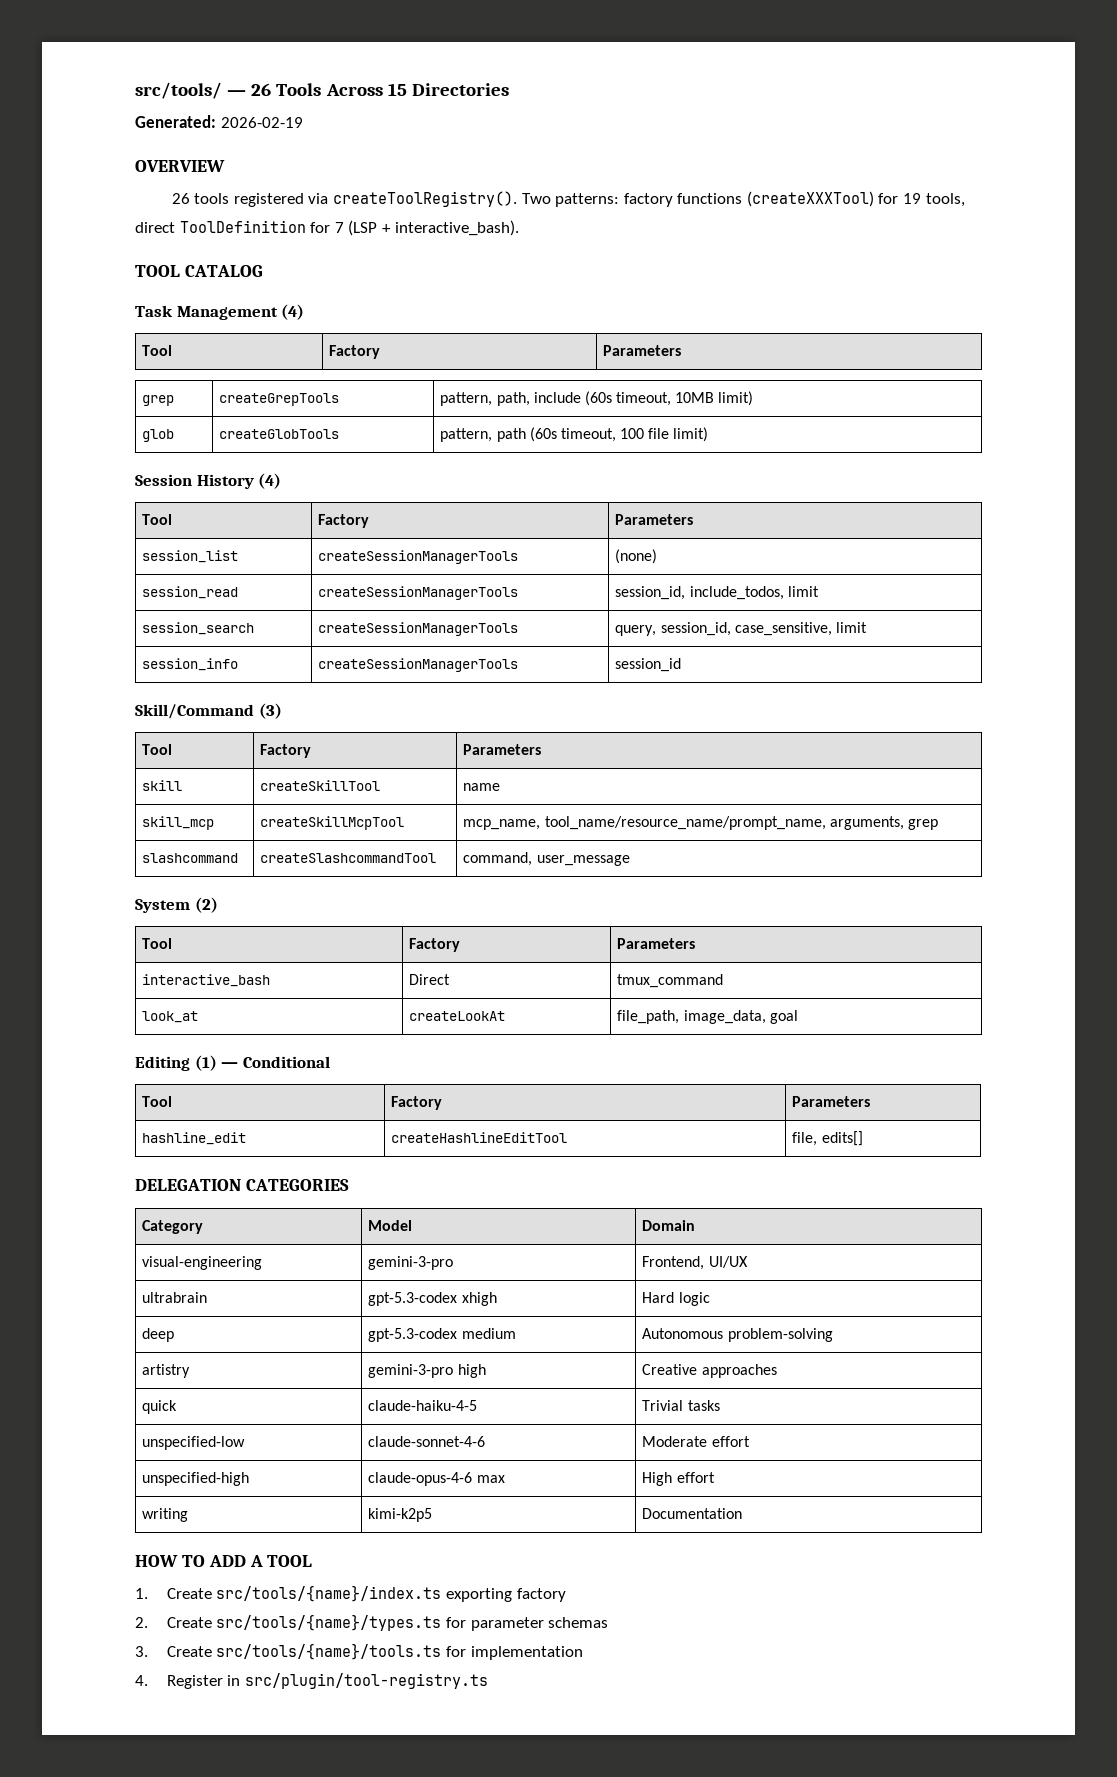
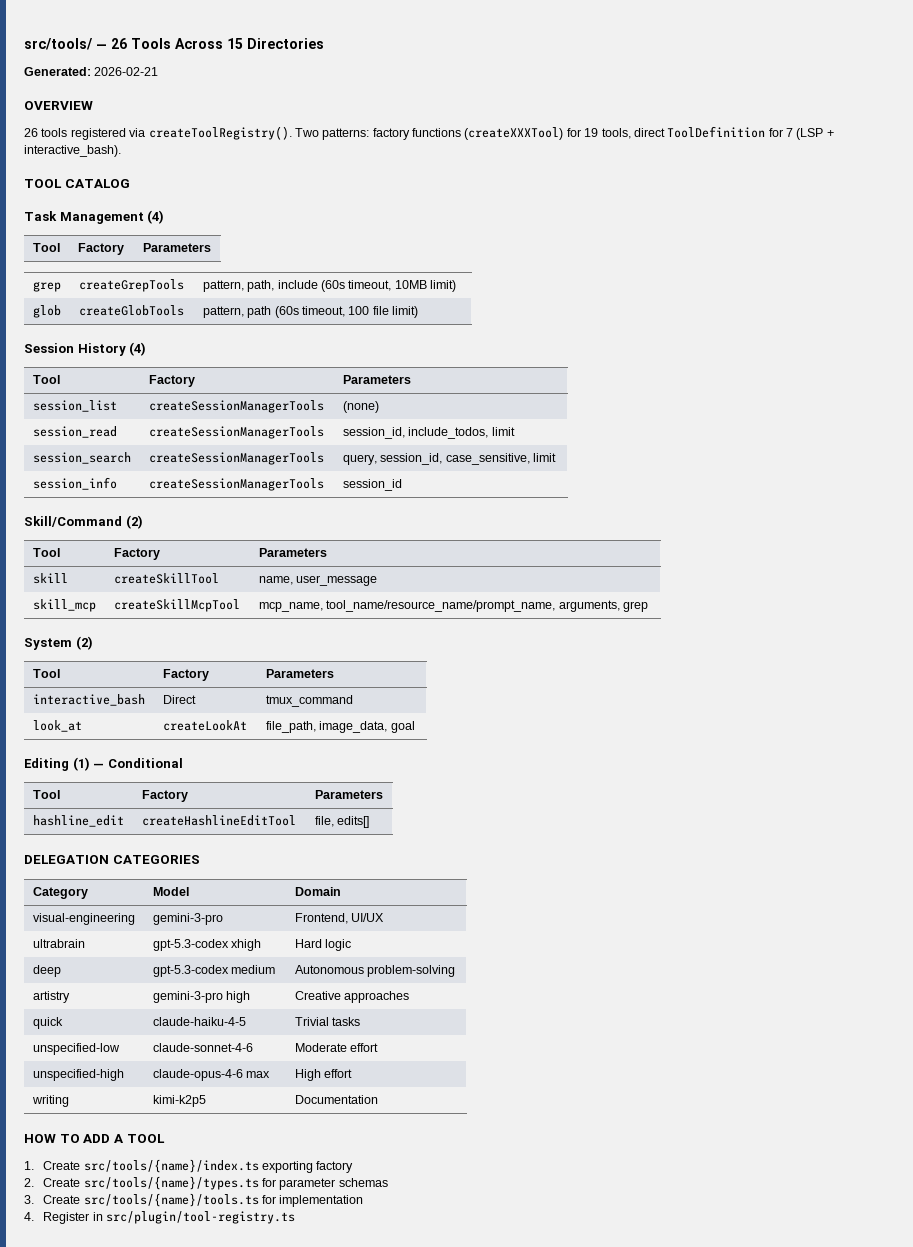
- Generated: 2026-02-19
+ Generated: 2026-02-21
- Skill/Command (3)
+ Skill/Command (2)
- skill | createSkillTool | name
+ skill | createSkillTool | name, user_message
- slashcommand | createSlashcommandTool | command, user_message

